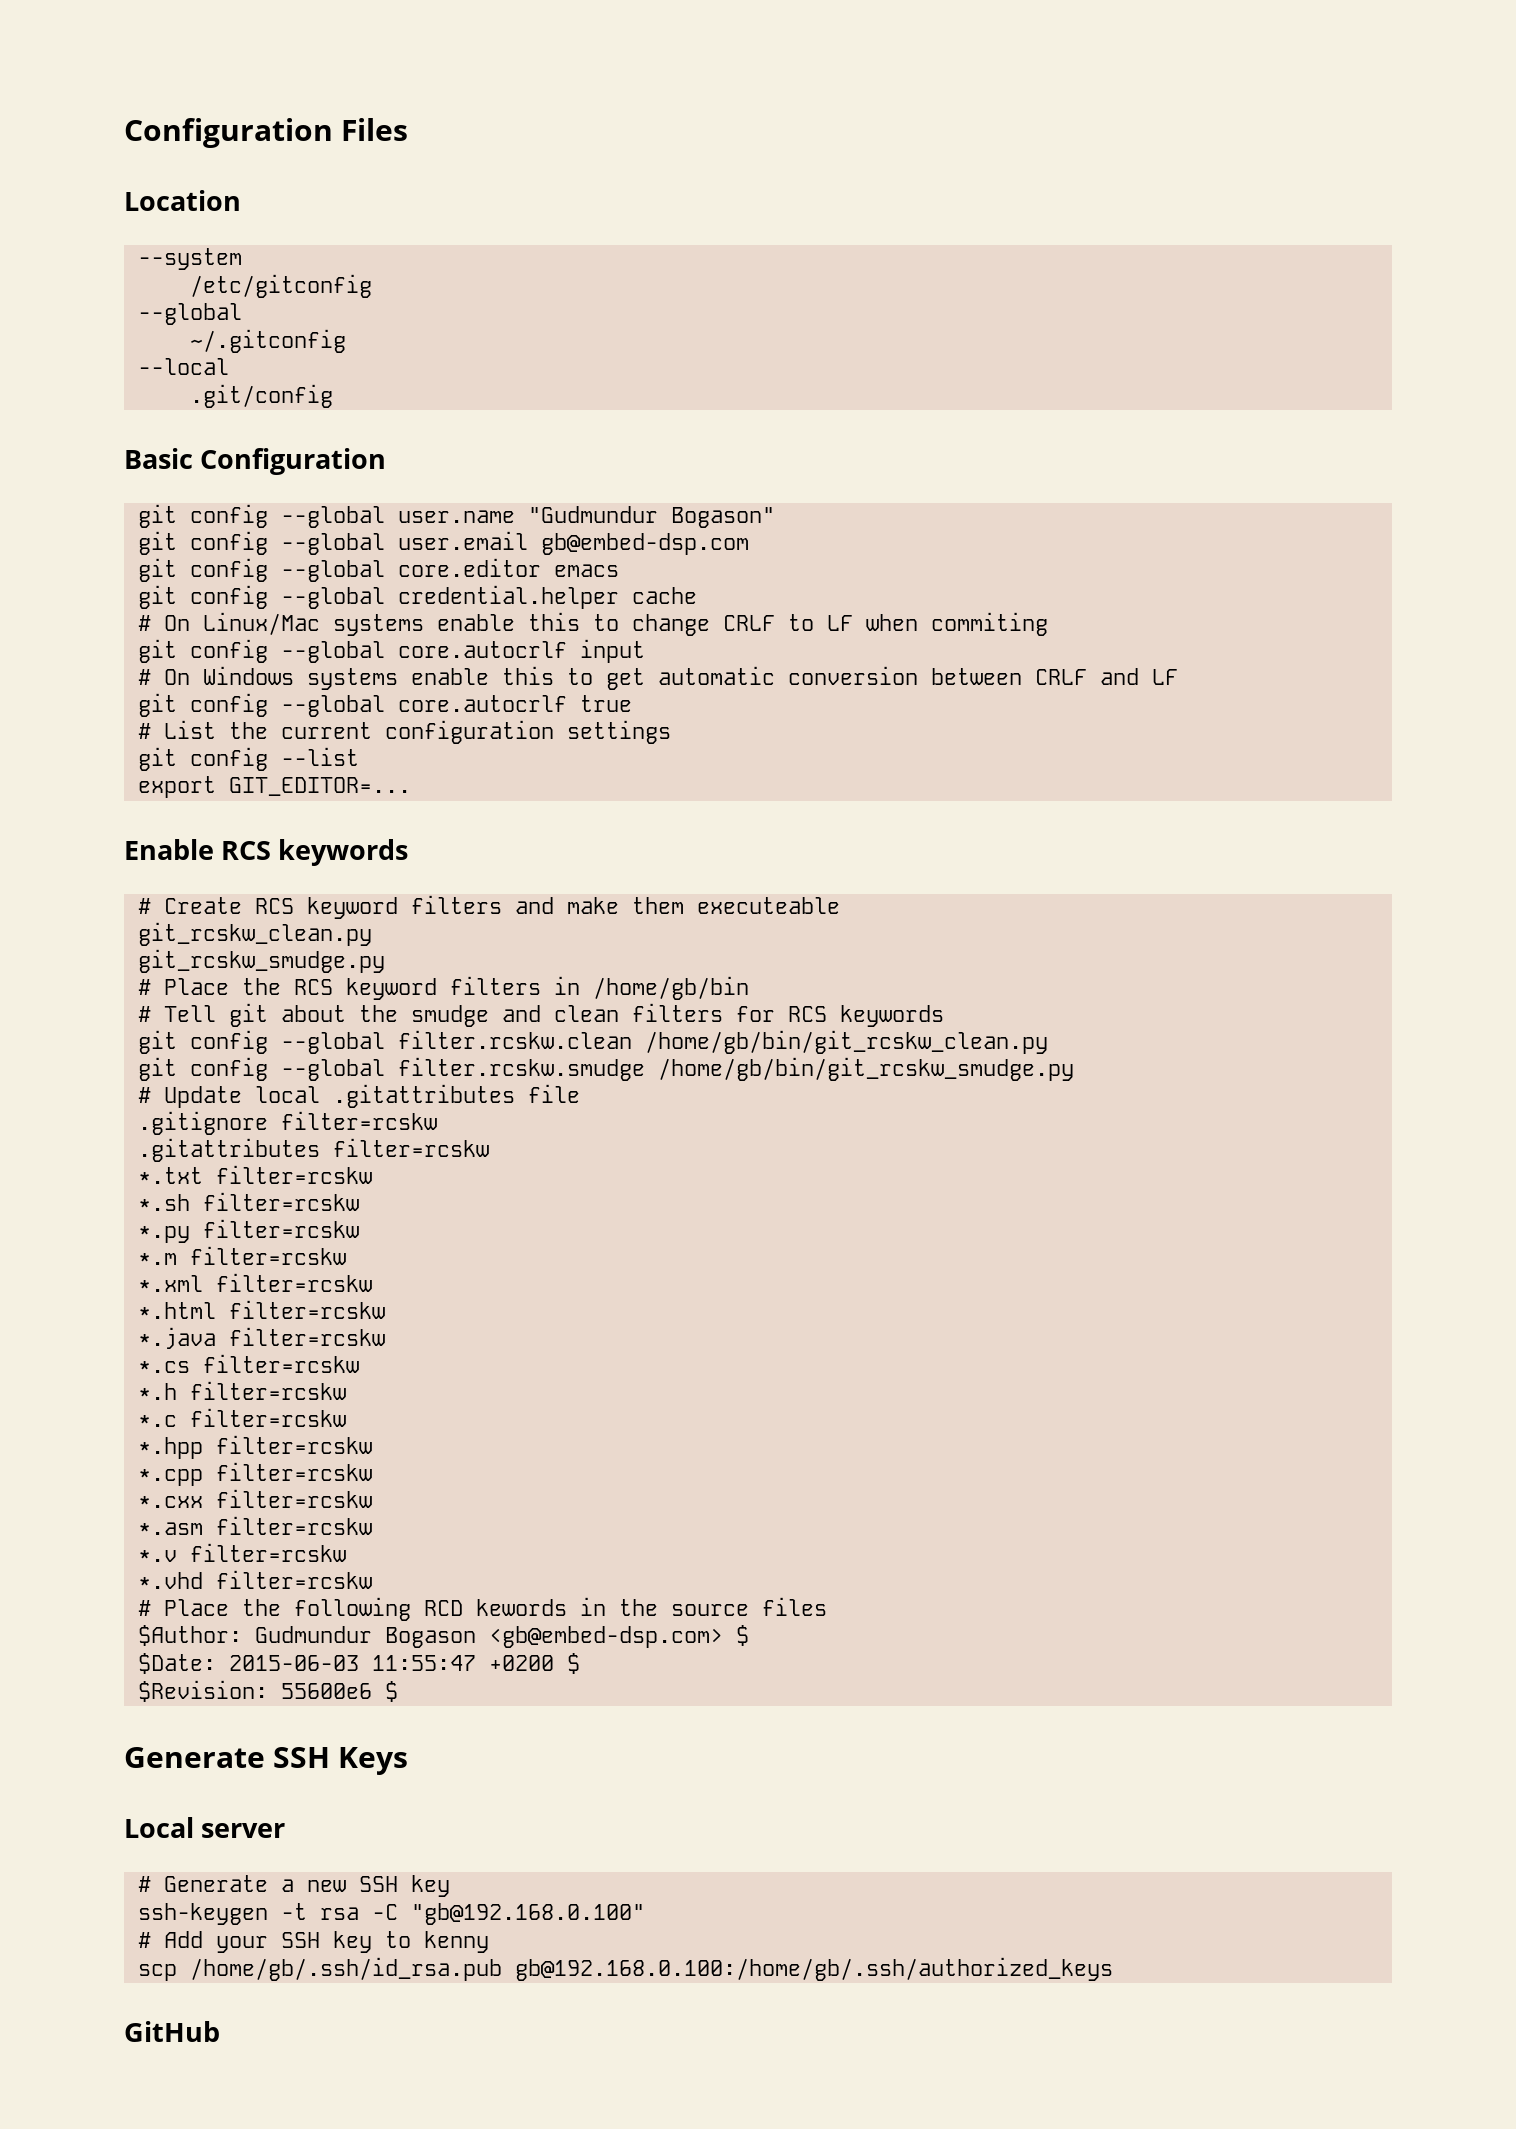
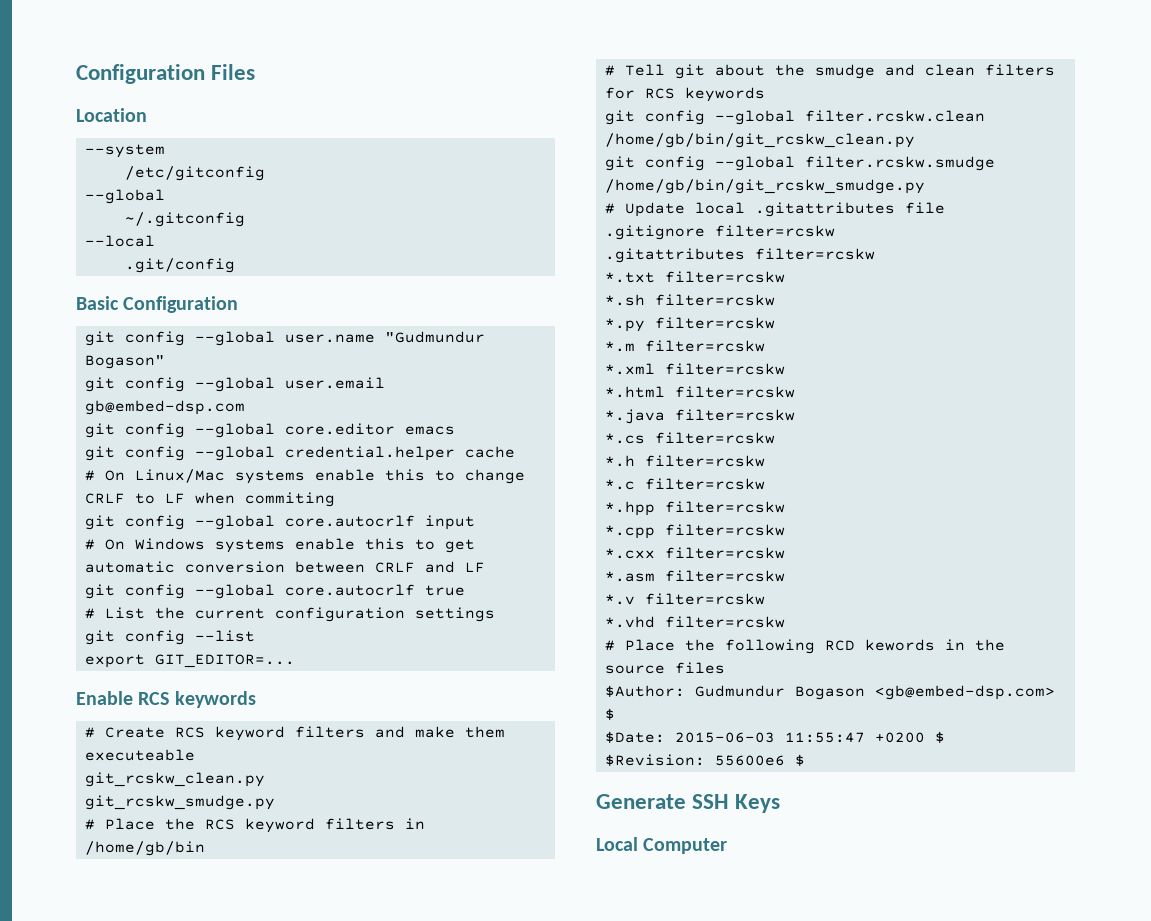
- Local server
- # Generate a new SSH key
- ssh-keygen -t rsa -C "gb@192.168.0.100"
- # Add your SSH key to kenny
- scp /home/gb/.ssh/id_rsa.pub gb@192.168.0.100:/home/gb/.ssh/authorized_keys
- GitHub
+ Local Computer

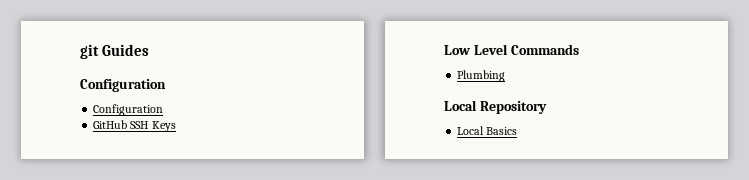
- Configuration Files
- Location
- --system
- /etc/gitconfig
- --global
- ~/.gitconfig
- --local
- .git/config
- Basic Configuration
- git config --global user.name "Gudmundur Bogason"
- git config --global user.email gb@embed-dsp.com
- git config --global core.editor emacs
- git config --global credential.helper cache
- # On Linux/Mac systems enable this to change CRLF to LF when commiting
- git config --global core.autocrlf input
- # On Windows systems enable this to get automatic conversion between CRLF and LF
- git config --global core.autocrlf true
- # List the current configuration settings
- git config --list
- export GIT_EDITOR=...
- Enable RCS keywords
- # Create RCS keyword filters and make them executeable
- git_rcskw_clean.py
- git_rcskw_smudge.py
- # Place the RCS keyword filters in /home/gb/bin
- # Tell git about the smudge and clean filters for RCS keywords
- git config --global filter.rcskw.clean /home/gb/bin/git_rcskw_clean.py
- git config --global filter.rcskw.smudge /home/gb/bin/git_rcskw_smudge.py
- # Update local .gitattributes file
- .gitignore filter=rcskw
- .gitattributes filter=rcskw
- *.txt filter=rcskw
- *.sh filter=rcskw
- *.py filter=rcskw
- *.m filter=rcskw
- *.xml filter=rcskw
- *.html filter=rcskw
- *.java filter=rcskw
- *.cs filter=rcskw
- *.h filter=rcskw
- *.c filter=rcskw
- *.hpp filter=rcskw
- *.cpp filter=rcskw
- *.cxx filter=rcskw
- *.asm filter=rcskw
- *.v filter=rcskw
- *.vhd filter=rcskw
- # Place the following RCD kewords in the source files
- $Author: Gudmundur Bogason <gb@embed-dsp.com> $
- $Date: 2015-06-03 11:55:47 +0200 $
- $Revision: 55600e6 $
- Generate SSH Keys
- Local Computer
+ git Guides
+ Configuration
+ Configuration
+ GitHub SSH Keys
+ Low Level Commands
+ Plumbing
+ Local Repository
+ Local Basics

